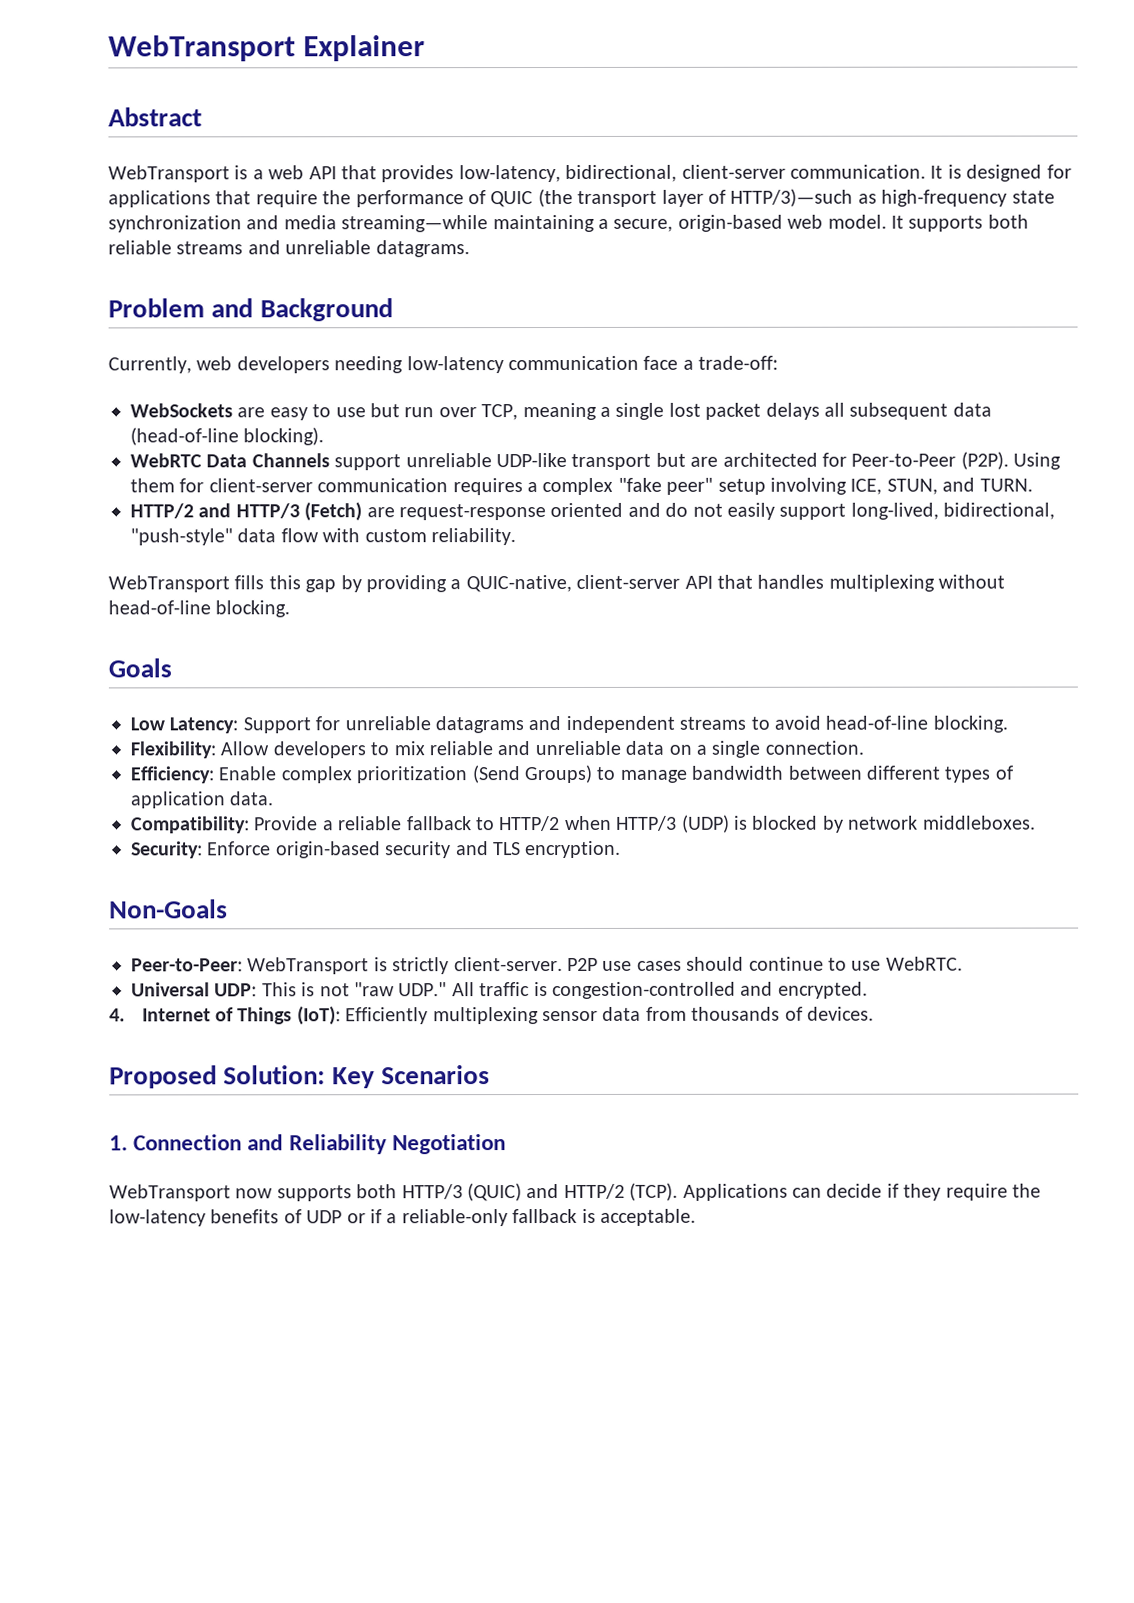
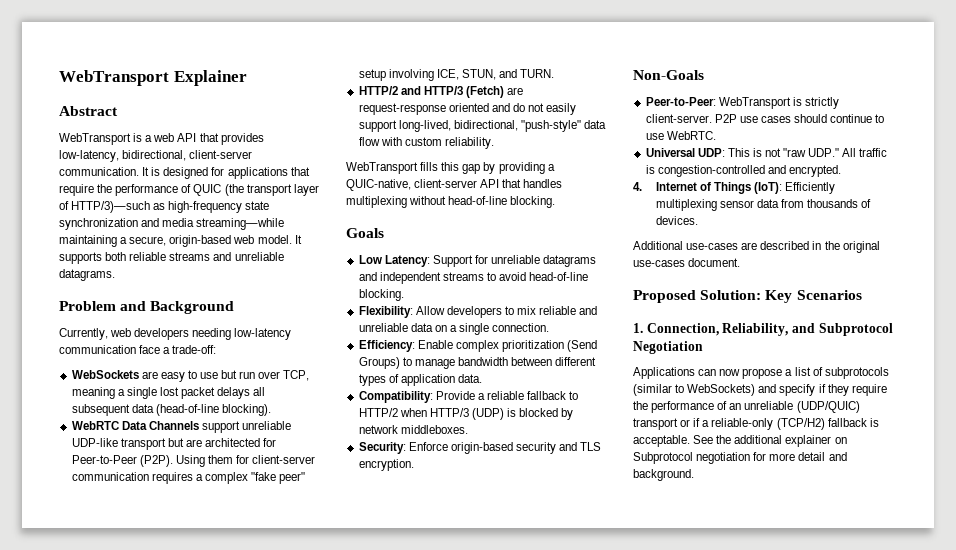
+ Additional use-cases are described in the original use-cases document.
- 1. Connection and Reliability Negotiation
- WebTransport now supports both HTTP/3 (QUIC) and HTTP/2 (TCP). Applications can decide if they require the low-latency benefits of UDP or if a reliable-only fallback is acceptable.
+ 1. Connection, Reliability, and Subprotocol Negotiation
+ Applications can now propose a list of subprotocols (similar to WebSockets) and specify if they require the performance of an unreliable (UDP/QUIC) transport or if a reliable-only (TCP/H2) fallback is acceptable.
+ See the additional explainer on Subprotocol negotiation for more detail and background.

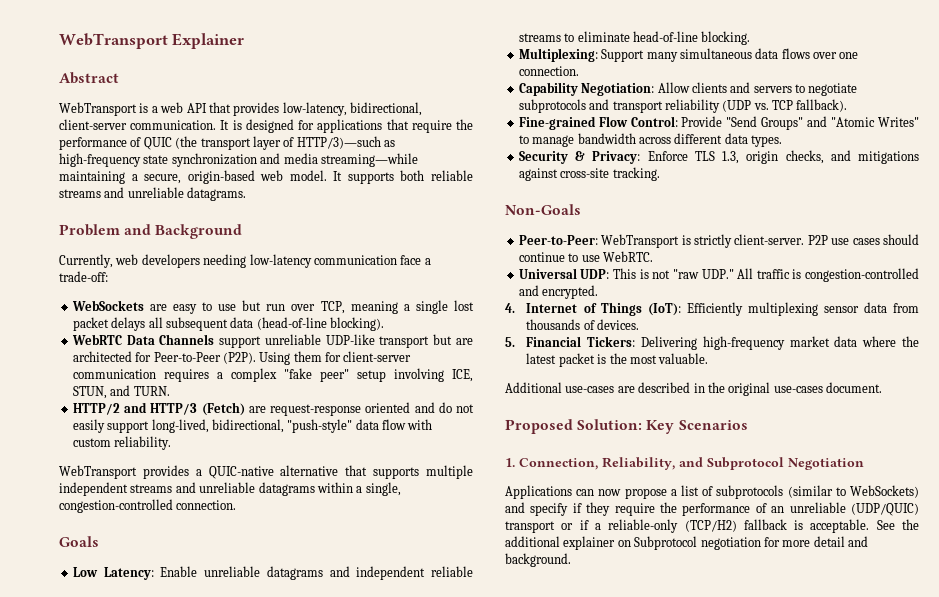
- WebTransport fills this gap by providing a QUIC-native, client-server API that handles multiplexing without head-of-line blocking.
+ WebTransport provides a QUIC-native alternative that supports multiple independent streams and unreliable datagrams within a single, congestion-controlled connection.
- Low Latency: Support for unreliable datagrams and independent streams to avoid head-of-line blocking.
- Flexibility: Allow developers to mix reliable and unreliable data on a single connection.
- Efficiency: Enable complex prioritization (Send Groups) to manage bandwidth between different types of application data.
- Compatibility: Provide a reliable fallback to HTTP/2 when HTTP/3 (UDP) is blocked by network middleboxes.
- Security: Enforce origin-based security and TLS encryption.
+ Low Latency: Enable unreliable datagrams and independent reliable streams to eliminate head-of-line blocking.
+ Multiplexing: Support many simultaneous data flows over one connection.
+ Capability Negotiation: Allow clients and servers to negotiate subprotocols and transport reliability (UDP vs. TCP fallback).
+ Fine-grained Flow Control: Provide "Send Groups" and "Atomic Writes" to manage bandwidth across different data types.
+ Security & Privacy: Enforce TLS 1.3, origin checks, and mitigations against cross-site tracking.
+ 5. Financial Tickers: Delivering high-frequency market data where the latest packet is the most valuable.

